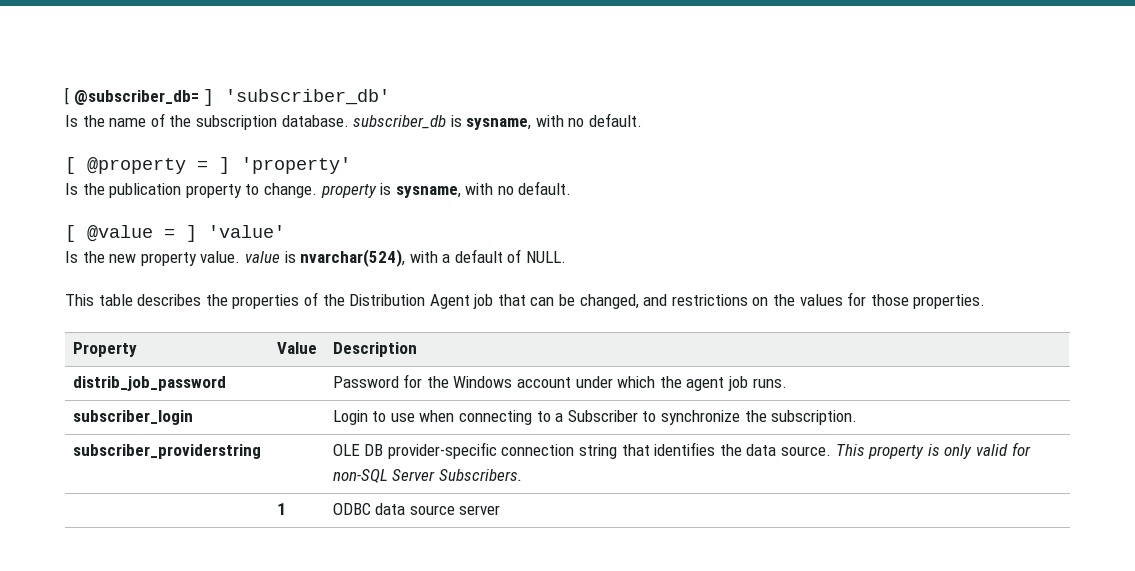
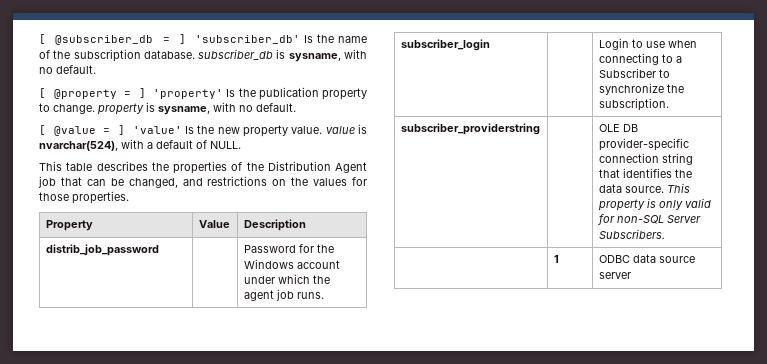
- [ @subscriber_db= ] 'subscriber_db'
- Is the name of the subscription database. subscriber_db is sysname, with no default.
+ [ @subscriber_db = ] 'subscriber_db' Is the name of the subscription database. subscriber_db is sysname, with no default.
- [ @property = ] 'property'
- Is the publication property to change. property is sysname, with no default.
+ [ @property = ] 'property' Is the publication property to change. property is sysname, with no default.
- [ @value = ] 'value'
- Is the new property value. value is nvarchar(524), with a default of NULL.
+ [ @value = ] 'value' Is the new property value. value is nvarchar(524), with a default of NULL.

